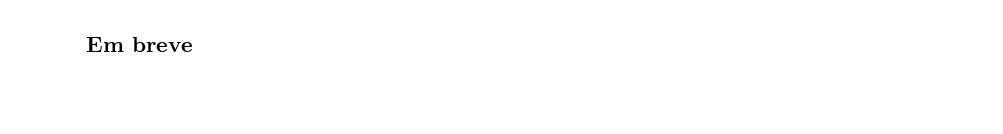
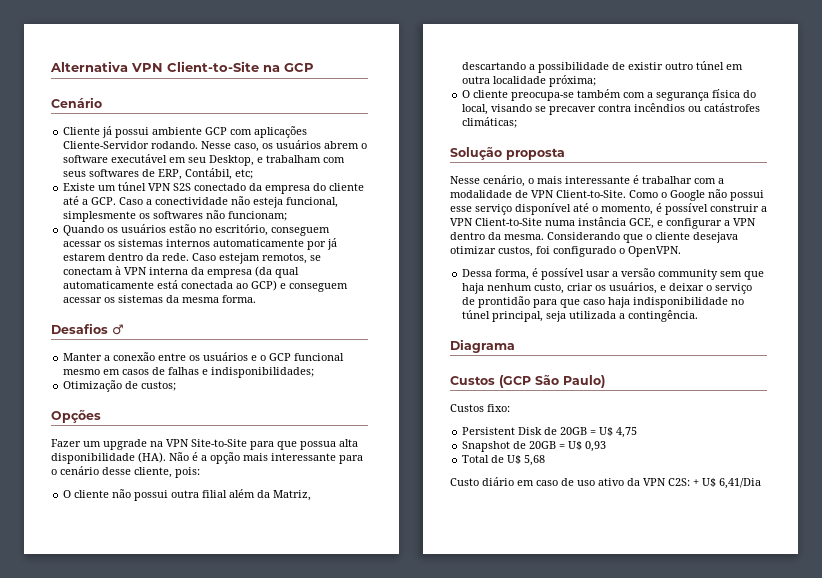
- Em breve
+ Alternativa VPN Client-to-Site na GCP
+ Cenário
+ Cliente já possui ambiente GCP com aplicações Cliente-Servidor rodando. Nesse caso, os usuários abrem o software executável em seu Desktop, e trabalham com seus softwares de ERP, Contábil, etc;
+ Existe um túnel VPN S2S conectado da empresa do cliente até a GCP. Caso a conectividade não esteja funcional, simplesmente os softwares não funcionam;
+ Quando os usuários estão no escritório, conseguem acessar os sistemas internos automaticamente por já estarem dentro da rede. Caso estejam remotos, se conectam à VPN interna da empresa (da qual automaticamente está conectada ao GCP) e conseguem acessar os sistemas da mesma forma.
+ Desafios ♂
+ Manter a conexão entre os usuários e o GCP funcional mesmo em casos de falhas e indisponibilidades;
+ Otimização de custos;
+ Opções
+ Fazer um upgrade na VPN Site-to-Site para que possua alta disponibilidade (HA). Não é a opção mais interessante para o cenário desse cliente, pois:
+ O cliente não possui outra filial além da Matriz, descartando a possibilidade de existir outro túnel em outra localidade próxima;
+ O cliente preocupa-se também com a segurança física do local, visando se precaver contra incêndios ou catástrofes climáticas;
+ Solução proposta
+ Nesse cenário, o mais interessante é trabalhar com a modalidade de VPN Client-to-Site. Como o Google não possui esse serviço disponível até o momento, é possível construir a VPN Client-to-Site numa instância GCE, e configurar a VPN dentro da mesma. Considerando que o cliente desejava otimizar custos, foi configurado o OpenVPN.
+ Dessa forma, é possível usar a versão community sem que haja nenhum custo, criar os usuários, e deixar o serviço de prontidão para que caso haja indisponibilidade no túnel principal, seja utilizada a contingência.
+ Diagrama
+ Custos (GCP São Paulo)
+ Custos fixo:
+ Persistent Disk de 20GB = U$ 4,75
+ Snapshot de 20GB = U$ 0,93
+ Total de U$ 5,68
+ Custo diário em caso de uso ativo da VPN C2S: + U$ 6,41/Dia

